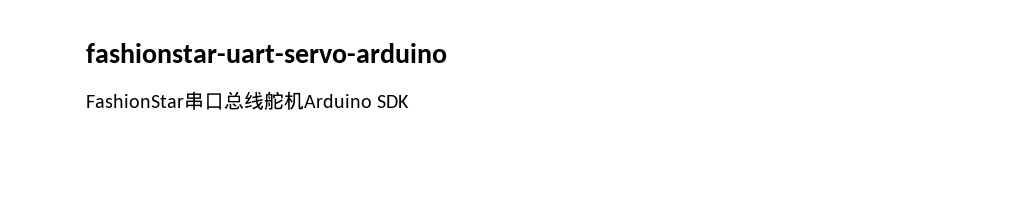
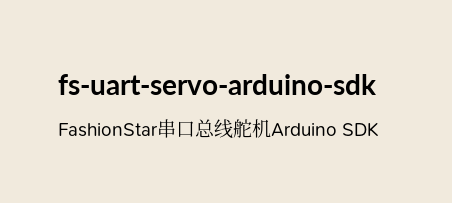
- fashionstar-uart-servo-arduino
+ fs-uart-servo-arduino-sdk

